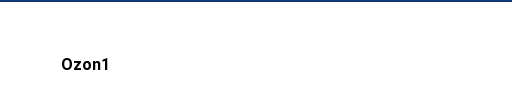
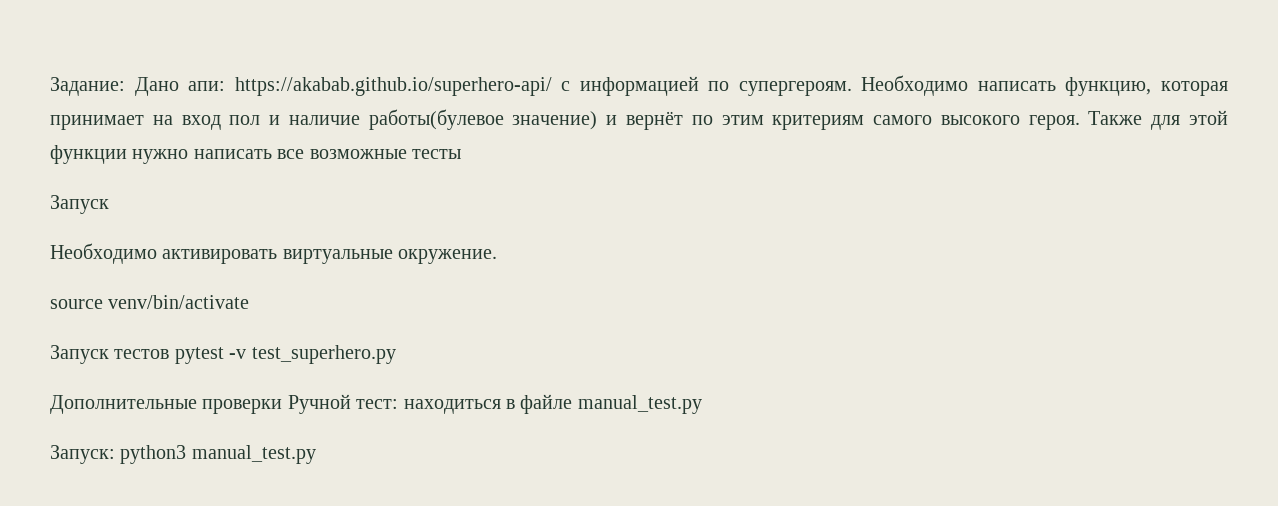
- Ozon1
+ Задание: Дано апи: https://akabab.github.io/superhero-api/ с информацией по супергероям. Необходимо написать функцию, которая принимает на вход пол и наличие работы(булевое значение) и вернёт по этим критериям самого высокого героя. Также для этой функции нужно написать все возможные тесты
+ Запуск
+ Необходимо активировать виртуальные окружение.
+ source venv/bin/activate
+ Запуск тестов pytest -v test_superhero.py
+ Дополнительные проверки Ручной тест: находиться в файле manual_test.py
+ Запуск: python3 manual_test.py

